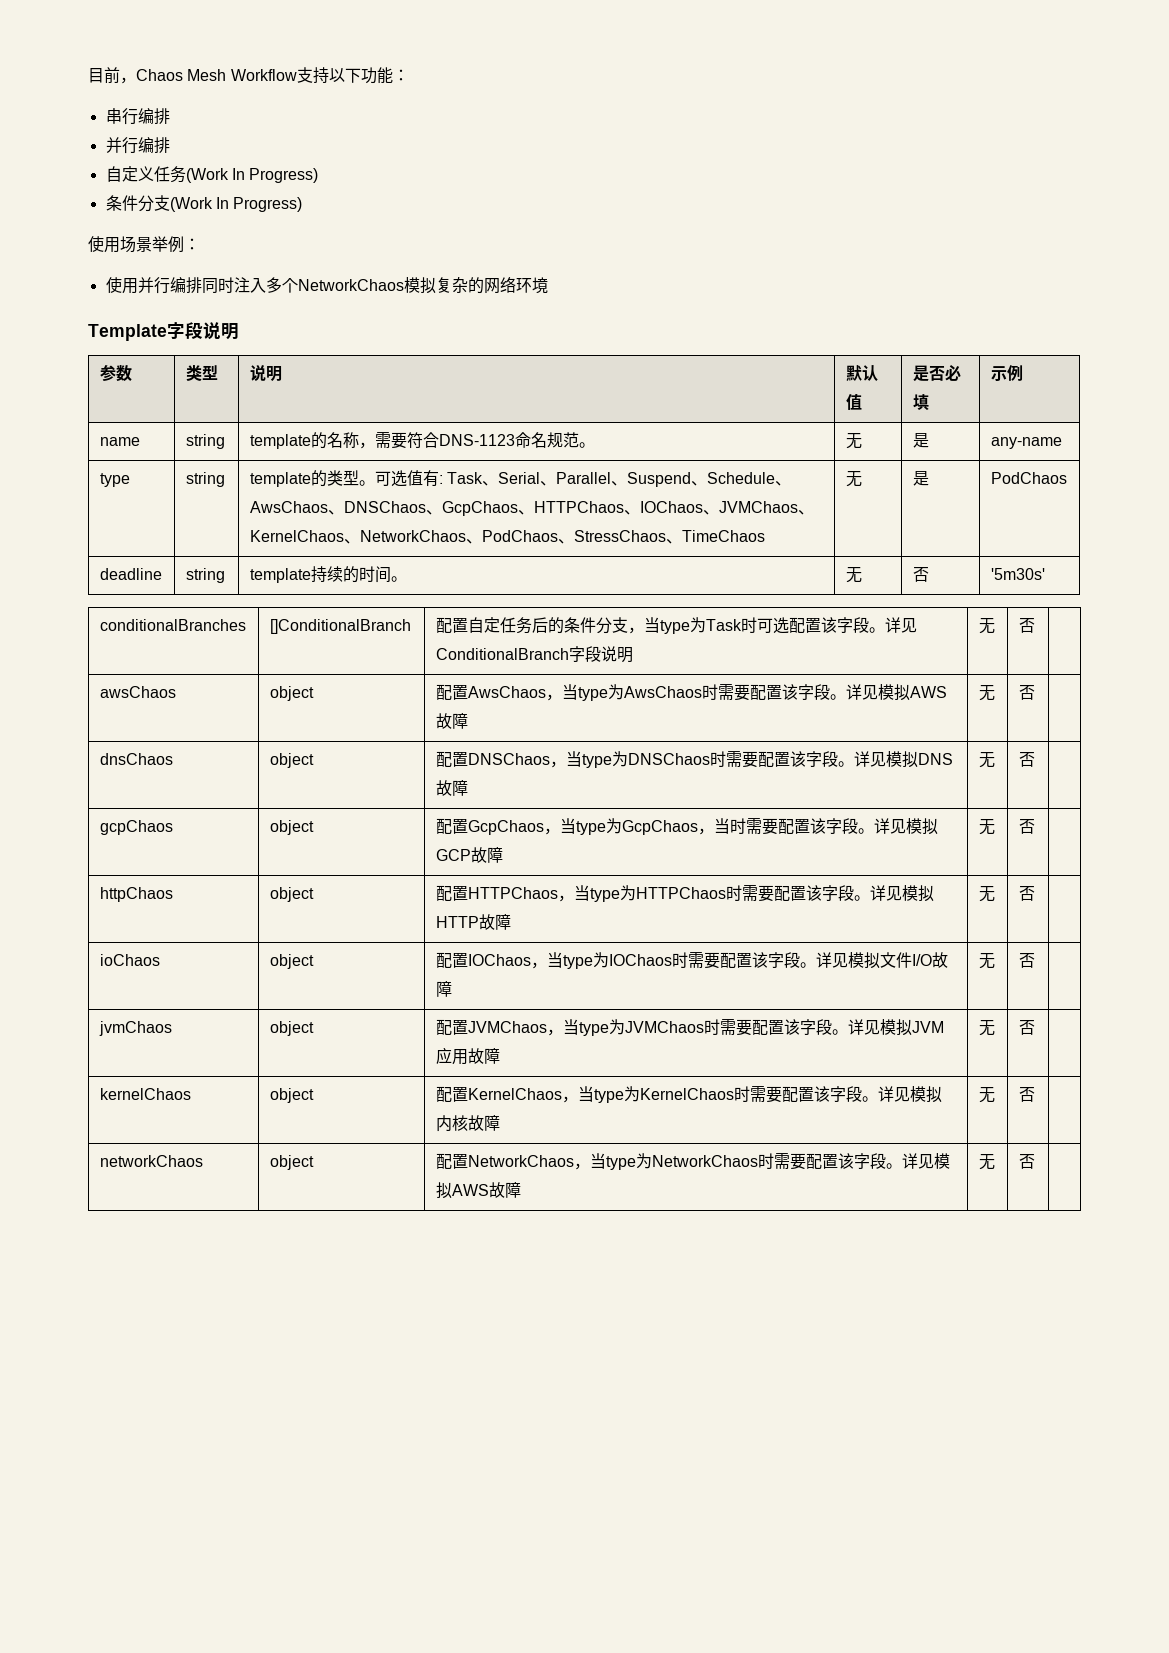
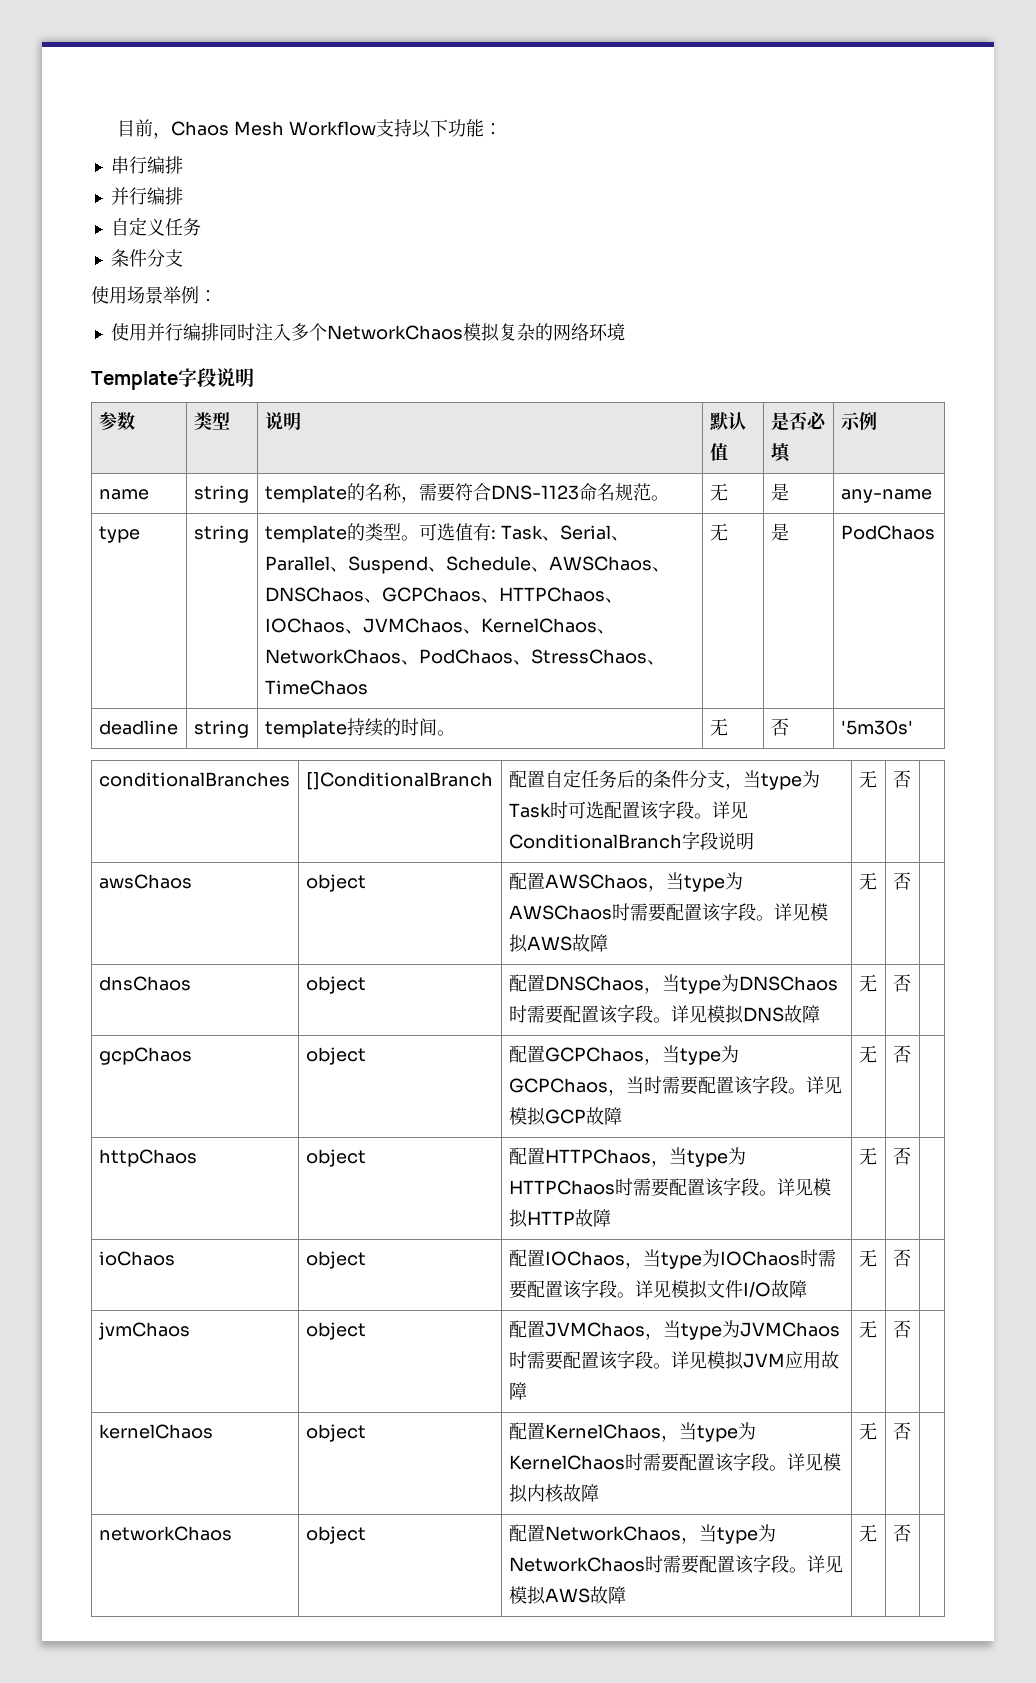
- 自定义任务(Work In Progress)
- 条件分支(Work In Progress)
+ 自定义任务
+ 条件分支
- type | string | template的类型。可选值有: Task、Serial、Parallel、Suspend、Schedule、AwsChaos、DNSChaos、GcpChaos、HTTPChaos、IOChaos、JVMChaos、KernelChaos、NetworkChaos、PodChaos、StressChaos、TimeChaos | 无 | 是 | PodChaos
+ type | string | template的类型。可选值有: Task、Serial、Parallel、Suspend、Schedule、AWSChaos、DNSChaos、GCPChaos、HTTPChaos、IOChaos、JVMChaos、KernelChaos、NetworkChaos、PodChaos、StressChaos、TimeChaos | 无 | 是 | PodChaos
- awsChaos | object | 配置AwsChaos，当type为AwsChaos时需要配置该字段。详见模拟AWS故障 | 无 | 否 |
+ awsChaos | object | 配置AWSChaos，当type为AWSChaos时需要配置该字段。详见模拟AWS故障 | 无 | 否 |
- gcpChaos | object | 配置GcpChaos，当type为GcpChaos，当时需要配置该字段。详见模拟GCP故障 | 无 | 否 |
+ gcpChaos | object | 配置GCPChaos，当type为GCPChaos，当时需要配置该字段。详见模拟GCP故障 | 无 | 否 |

